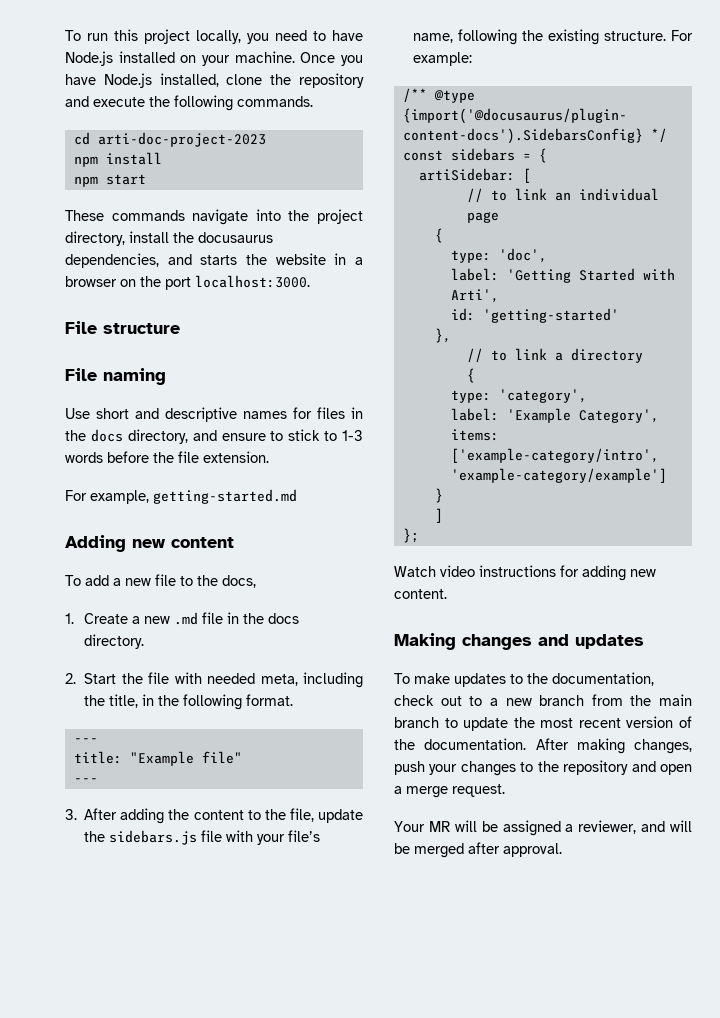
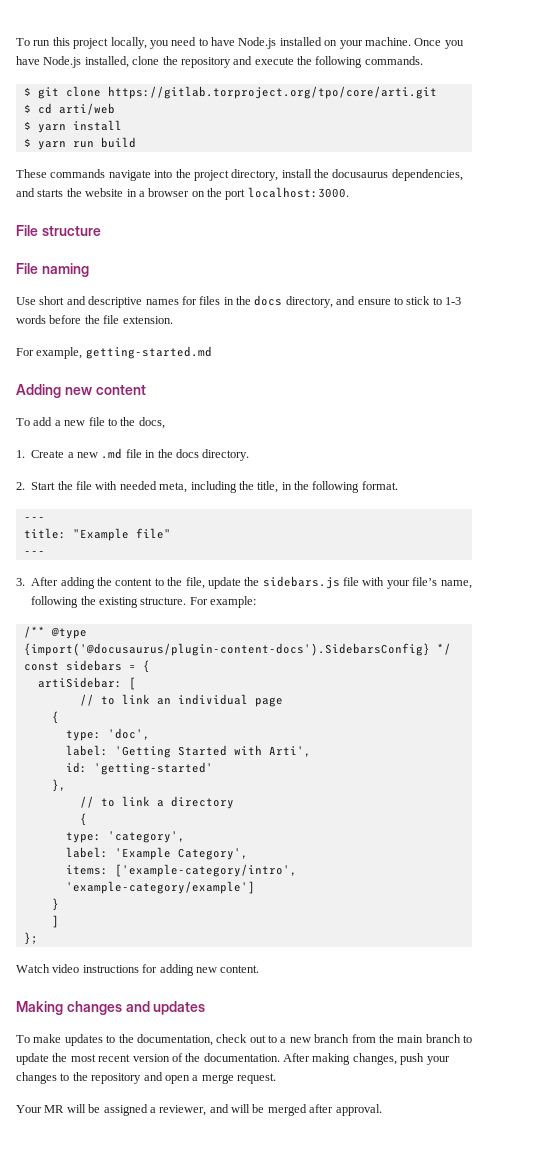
- cd arti-doc-project-2023
- npm install
- npm start
+ $ git clone https://gitlab.torproject.org/tpo/core/arti.git
+ $ cd arti/web
+ $ yarn install
+ $ yarn run build

